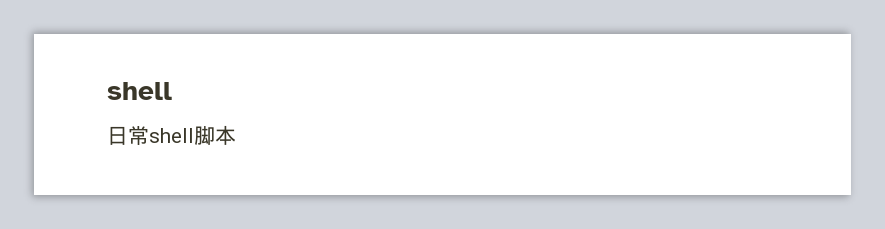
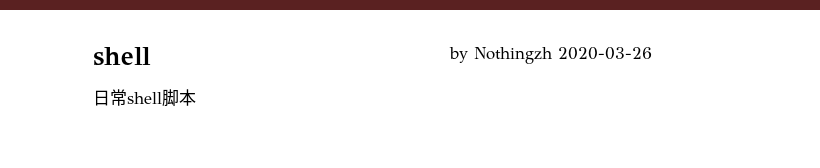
+ by Nothingzh 2020-03-26

